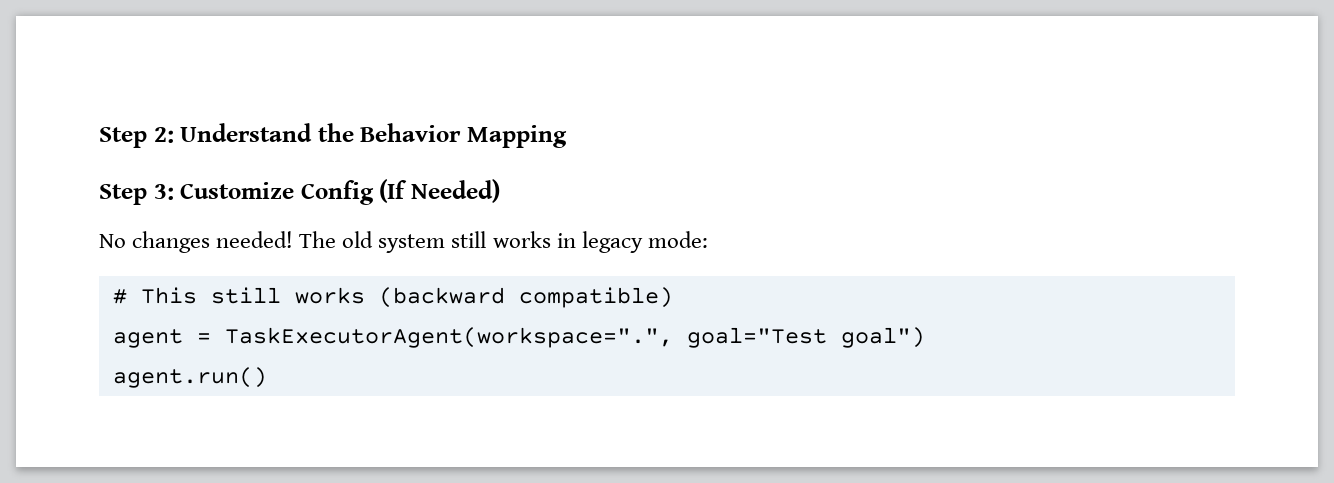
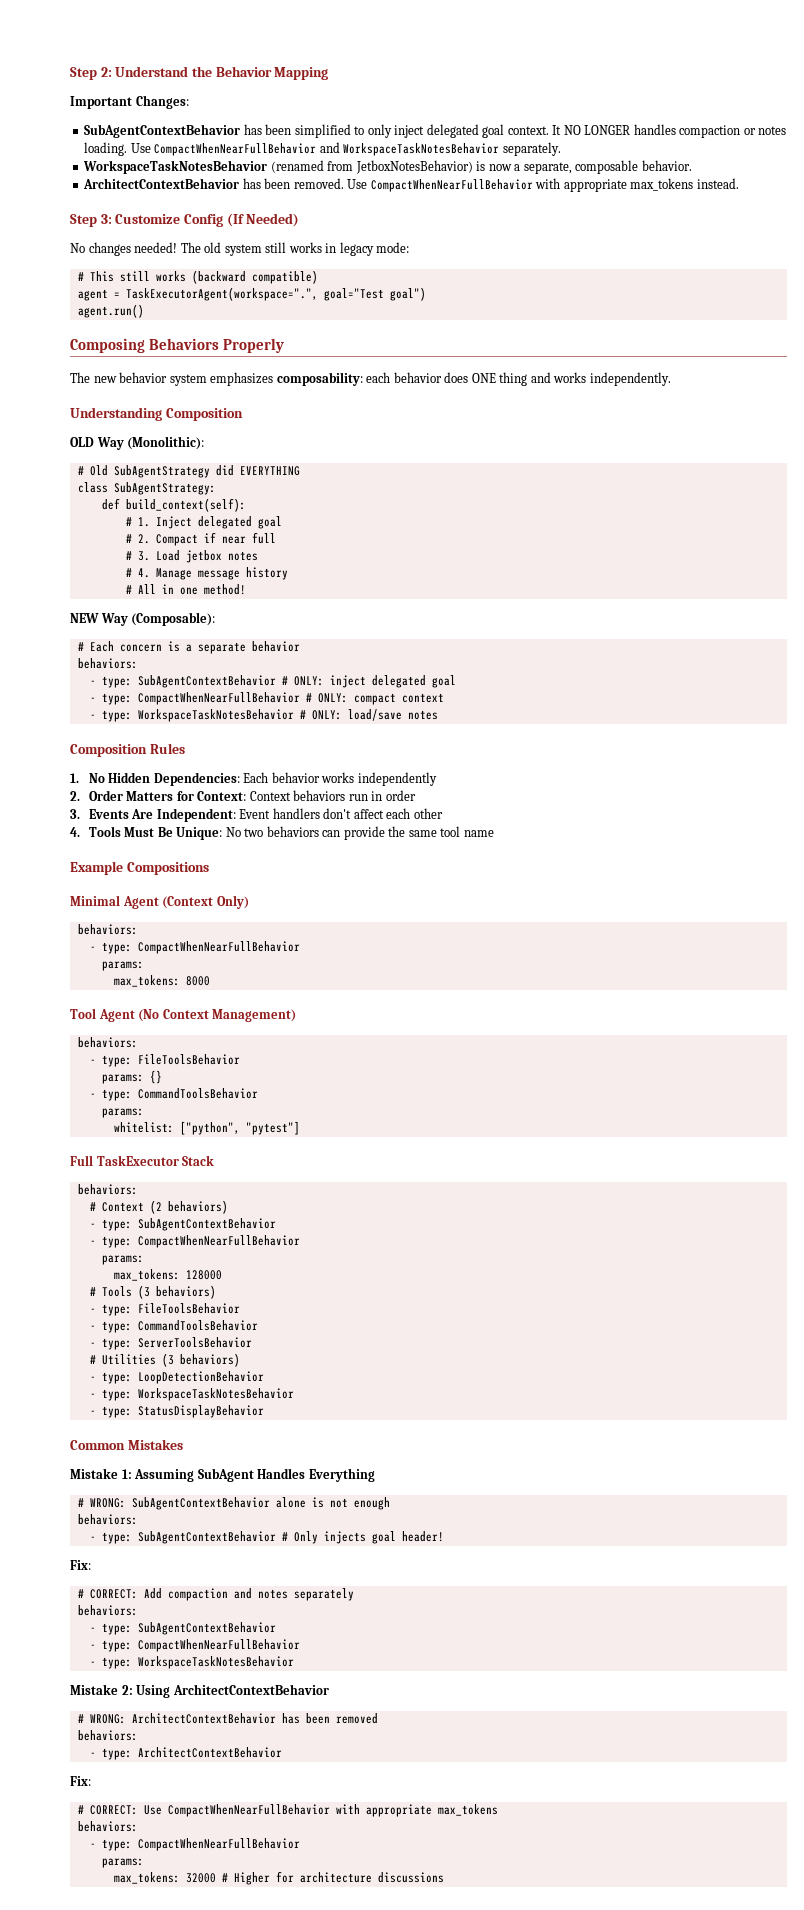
+ Important Changes:
+ SubAgentContextBehavior has been simplified to only inject delegated goal context. It NO LONGER handles compaction or notes loading. Use CompactWhenNearFullBehavior and WorkspaceTaskNotesBehavior separately.
+ WorkspaceTaskNotesBehavior (renamed from JetboxNotesBehavior) is now a separate, composable behavior.
+ ArchitectContextBehavior has been removed. Use CompactWhenNearFullBehavior with appropriate max_tokens instead.
+ Composing Behaviors Properly
+ The new behavior system emphasizes composability: each behavior does ONE thing and works independently.
+ Understanding Composition
+ OLD Way (Monolithic):
+ # Old SubAgentStrategy did EVERYTHING
+ class SubAgentStrategy:
+ def build_context(self):
+ # 1. Inject delegated goal
+ # 2. Compact if near full
+ # 3. Load jetbox notes
+ # 4. Manage message history
+ # All in one method!
+ NEW Way (Composable):
+ # Each concern is a separate behavior
+ behaviors:
+ - type: SubAgentContextBehavior # ONLY: inject delegated goal
+ - type: CompactWhenNearFullBehavior # ONLY: compact context
+ - type: WorkspaceTaskNotesBehavior # ONLY: load/save notes
+ Composition Rules
+ 1. No Hidden Dependencies: Each behavior works independently
+ 2. Order Matters for Context: Context behaviors run in order
+ 3. Events Are Independent: Event handlers don't affect each other
+ 4. Tools Must Be Unique: No two behaviors can provide the same tool name
+ Example Compositions
+ Minimal Agent (Context Only)
+ behaviors:
+ - type: CompactWhenNearFullBehavior
+ params:
+ max_tokens: 8000
+ Tool Agent (No Context Management)
+ behaviors:
+ - type: FileToolsBehavior
+ params: {}
+ - type: CommandToolsBehavior
+ params:
+ whitelist: ["python", "pytest"]
+ Full TaskExecutor Stack
+ behaviors:
+ # Context (2 behaviors)
+ - type: SubAgentContextBehavior
+ - type: CompactWhenNearFullBehavior
+ params:
+ max_tokens: 128000
+ # Tools (3 behaviors)
+ - type: FileToolsBehavior
+ - type: CommandToolsBehavior
+ - type: ServerToolsBehavior
+ # Utilities (3 behaviors)
+ - type: LoopDetectionBehavior
+ - type: WorkspaceTaskNotesBehavior
+ - type: StatusDisplayBehavior
+ Common Mistakes
+ Mistake 1: Assuming SubAgent Handles Everything
+ # WRONG: SubAgentContextBehavior alone is not enough
+ behaviors:
+ - type: SubAgentContextBehavior # Only injects goal header!
+ Fix:
+ # CORRECT: Add compaction and notes separately
+ behaviors:
+ - type: SubAgentContextBehavior
+ - type: CompactWhenNearFullBehavior
+ - type: WorkspaceTaskNotesBehavior
+ Mistake 2: Using ArchitectContextBehavior
+ # WRONG: ArchitectContextBehavior has been removed
+ behaviors:
+ - type: ArchitectContextBehavior
+ Fix:
+ # CORRECT: Use CompactWhenNearFullBehavior with appropriate max_tokens
+ behaviors:
+ - type: CompactWhenNearFullBehavior
+ params:
+ max_tokens: 32000 # Higher for architecture discussions

